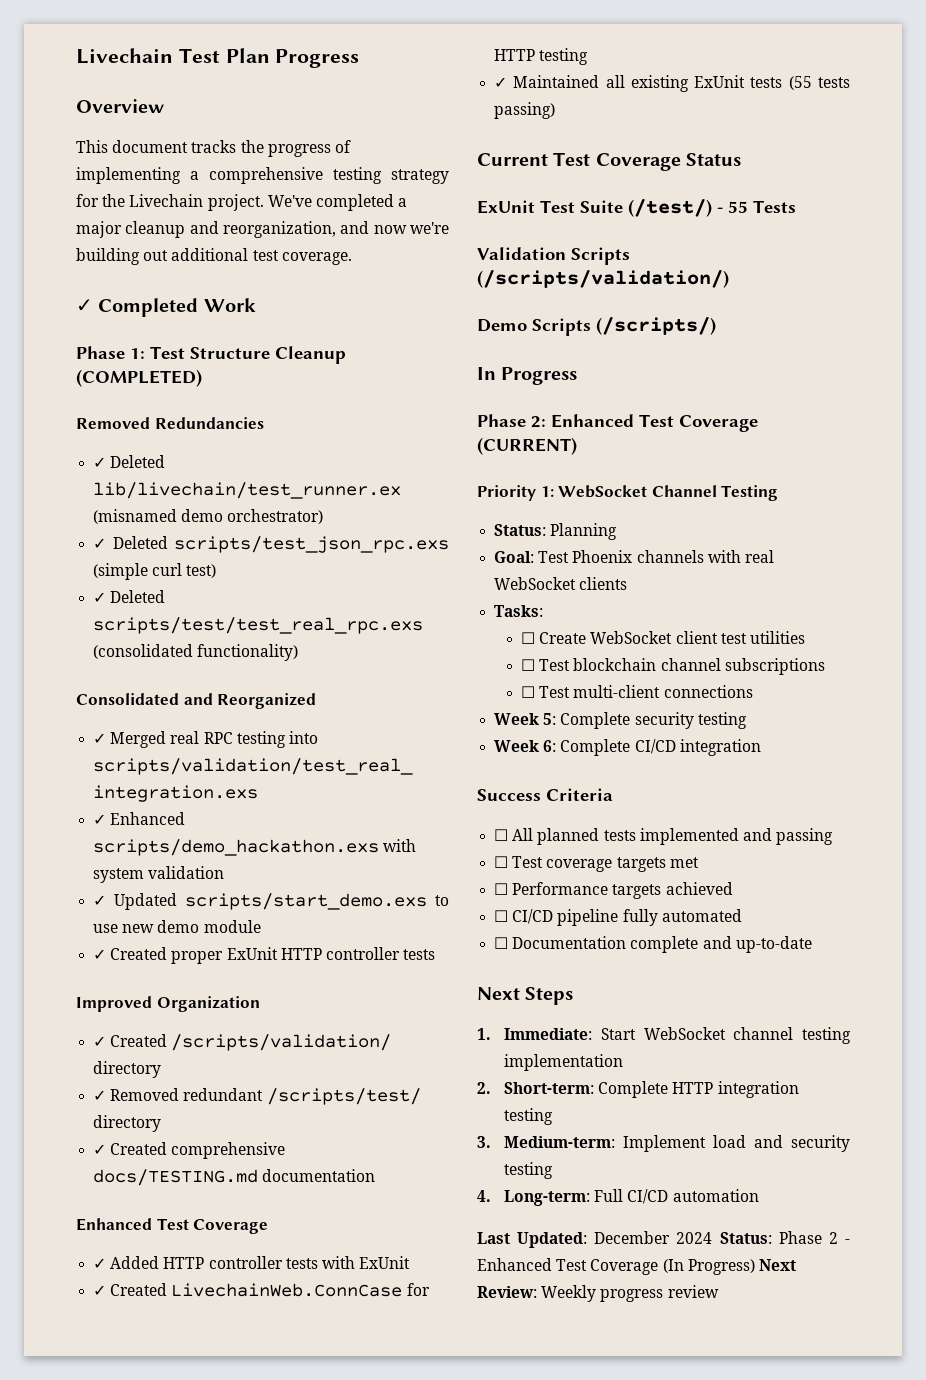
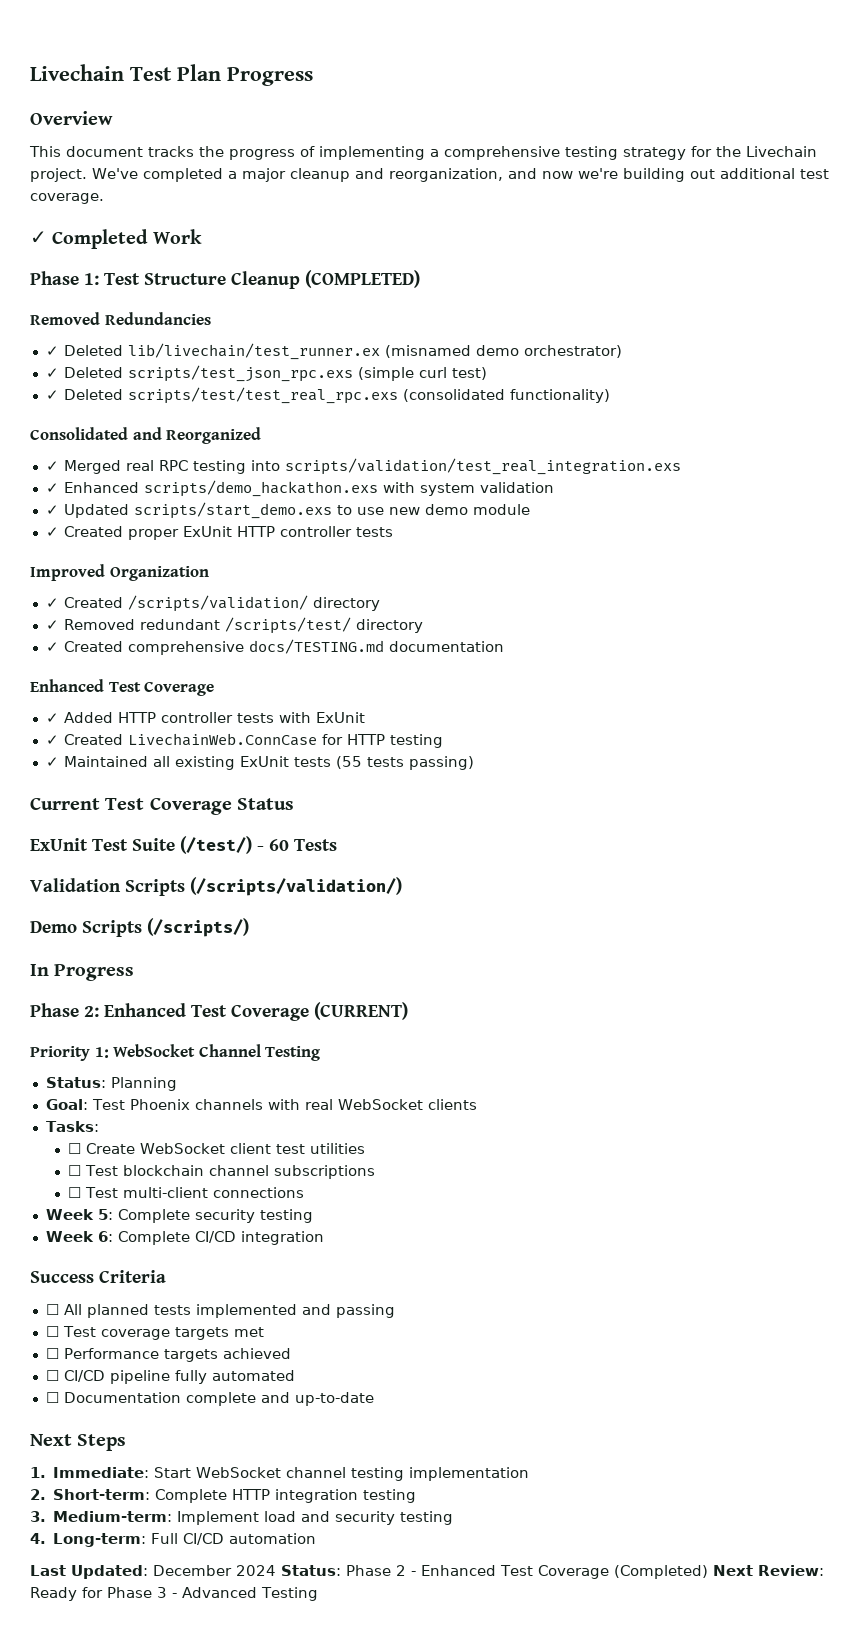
- ExUnit Test Suite (/test/) - 55 Tests
+ ExUnit Test Suite (/test/) - 60 Tests
- Last Updated: December 2024 Status: Phase 2 - Enhanced Test Coverage (In Progress) Next Review: Weekly progress review
+ Last Updated: December 2024 Status: Phase 2 - Enhanced Test Coverage (Completed) Next Review: Ready for Phase 3 - Advanced Testing

